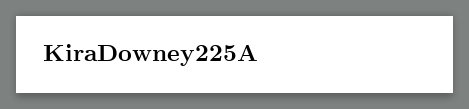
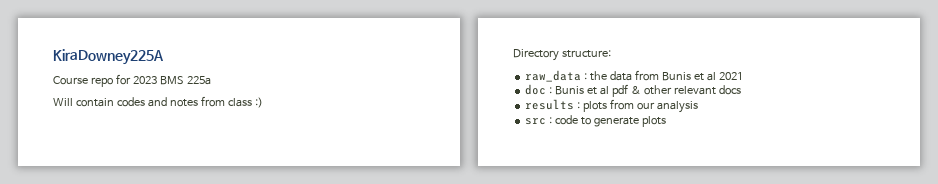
+ Course repo for 2023 BMS 225a
+ Will contain codes and notes from class :)
+ Directory structure:
+ raw_data : the data from Bunis et al 2021
+ doc : Bunis et al pdf & other relevant docs
+ results : plots from our analysis
+ src : code to generate plots

